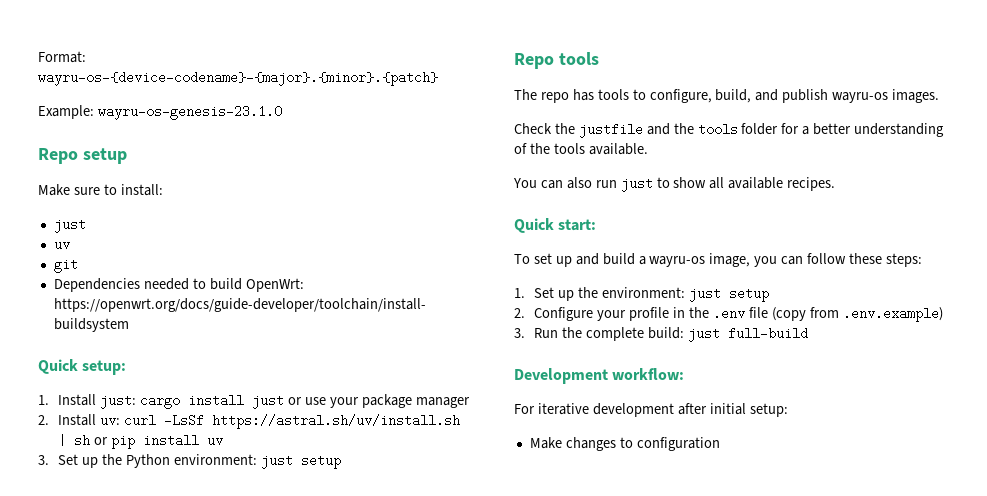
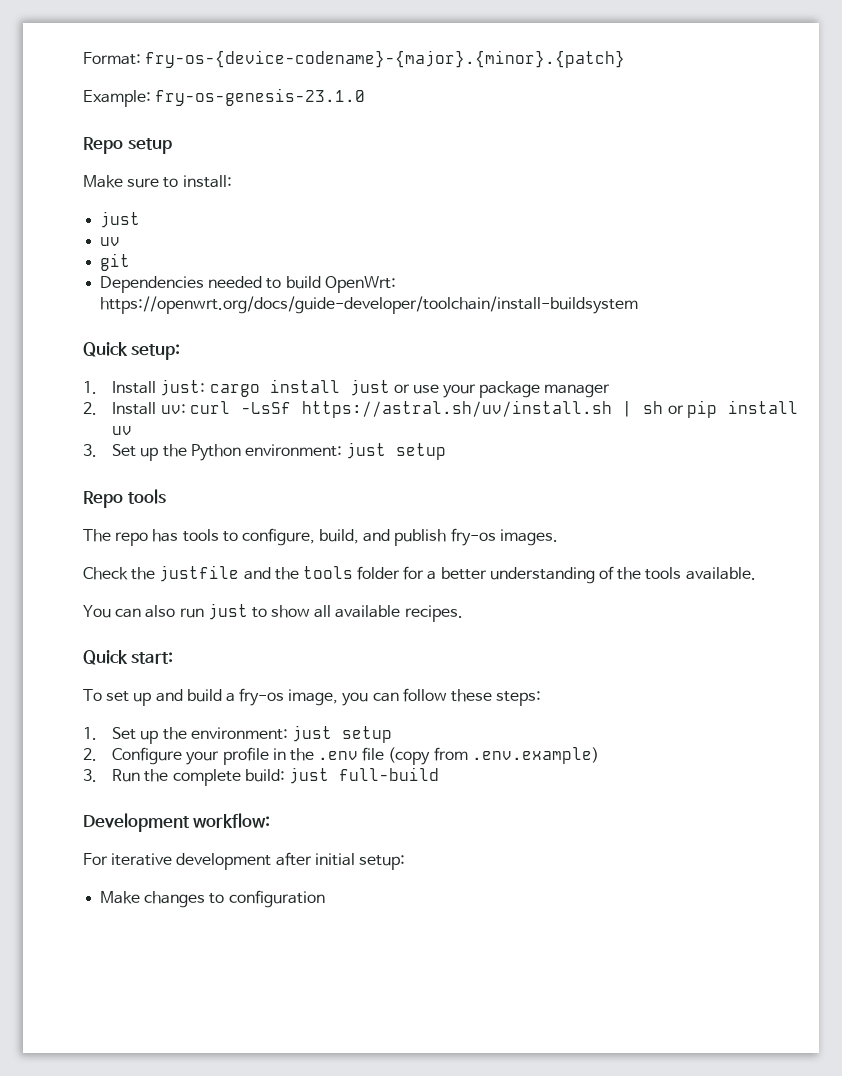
- Format: wayru-os-{device-codename}-{major}.{minor}.{patch}
+ Format: fry-os-{device-codename}-{major}.{minor}.{patch}
- Example: wayru-os-genesis-23.1.0
+ Example: fry-os-genesis-23.1.0
- The repo has tools to configure, build, and publish wayru-os images.
+ The repo has tools to configure, build, and publish fry-os images.
- To set up and build a wayru-os image, you can follow these steps:
+ To set up and build a fry-os image, you can follow these steps:

